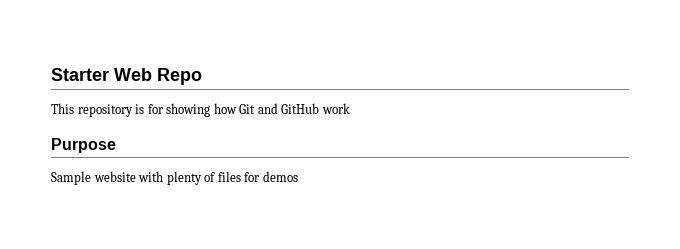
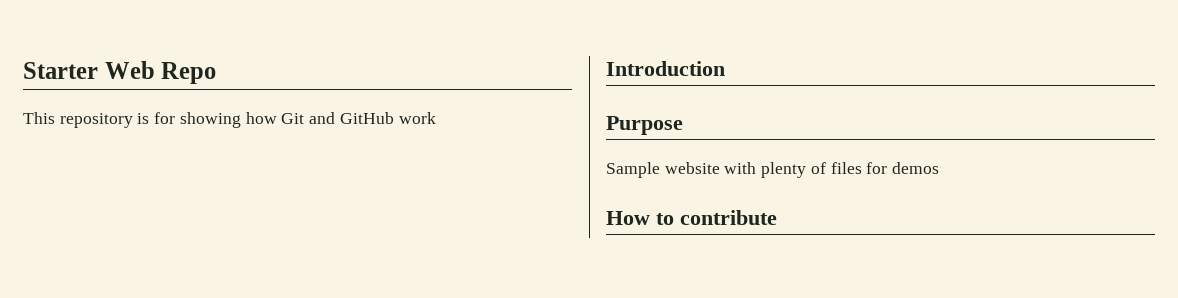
+ Introduction
+ How to contribute

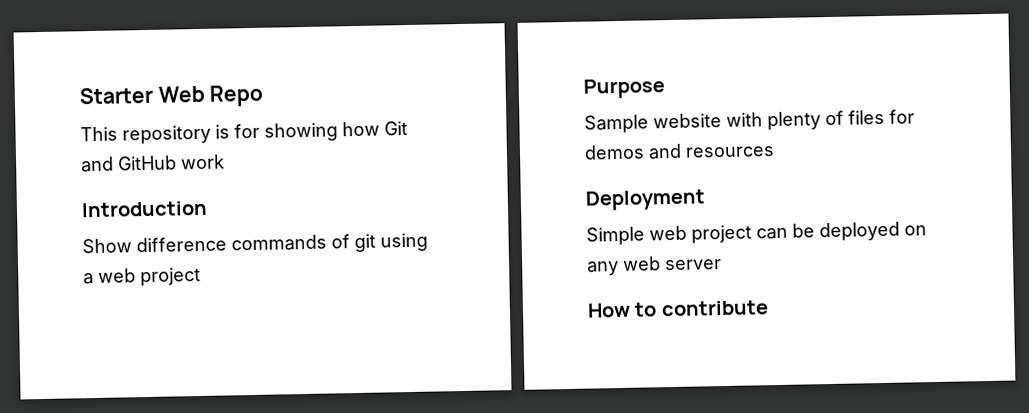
+ Show difference commands of git using a web project
- Sample website with plenty of files for demos
+ Sample website with plenty of files for demos and resources
+ Deployment
+ Simple web project can be deployed on any web server

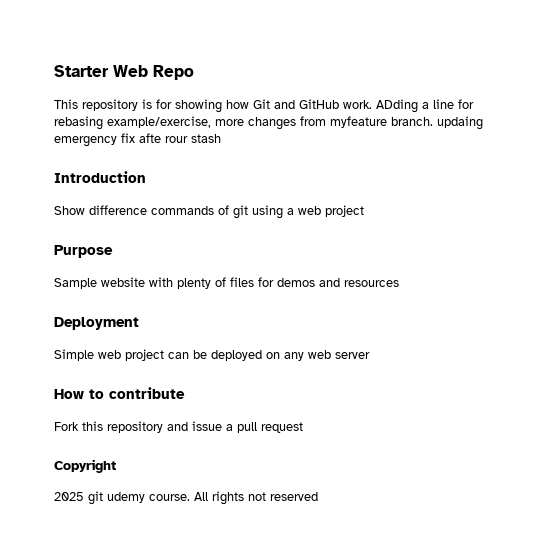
- This repository is for showing how Git and GitHub work
+ This repository is for showing how Git and GitHub work. ADding a line for rebasing example/exercise, more changes from myfeature branch. updaing emergency fix afte rour stash
+ Fork this repository and issue a pull request
+ Copyright
+ 2025 git udemy course. All rights not reserved

